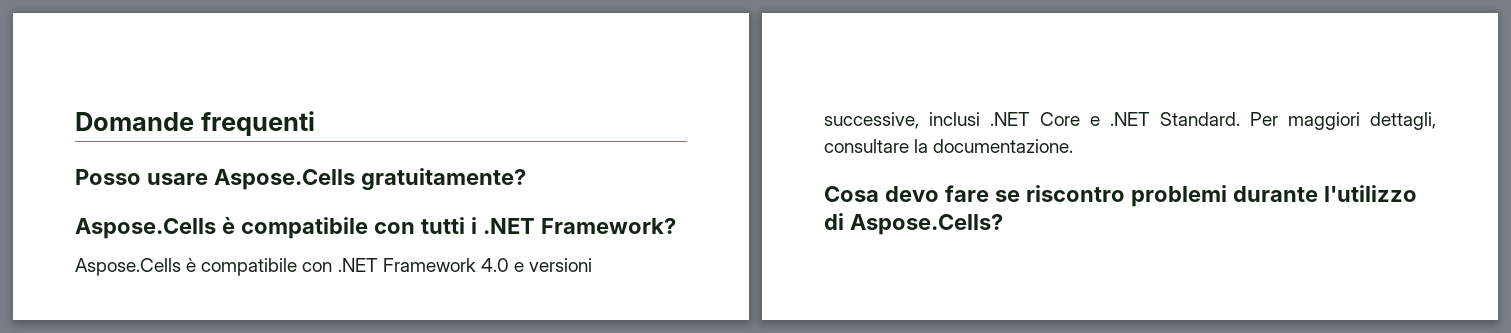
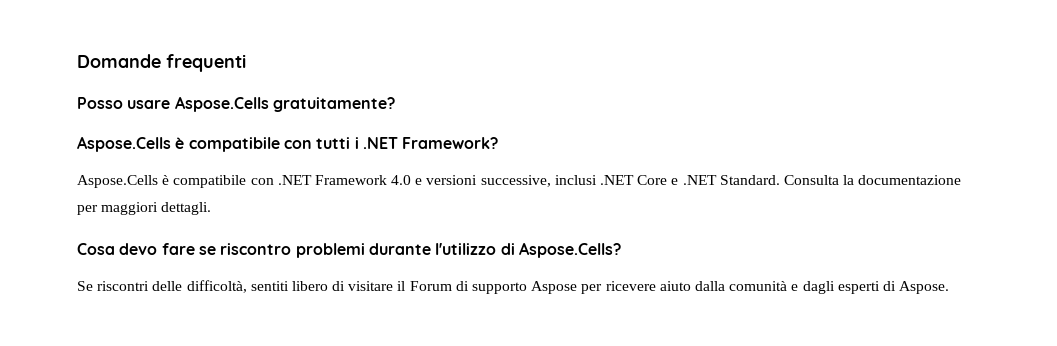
- Per maggiori dettagli, consultare la documentazione.
+ Consulta la documentazione per maggiori dettagli.
+ Se riscontri delle difficoltà, sentiti libero di visitare il Forum di supporto Aspose per ricevere aiuto dalla comunità e dagli esperti di Aspose.

